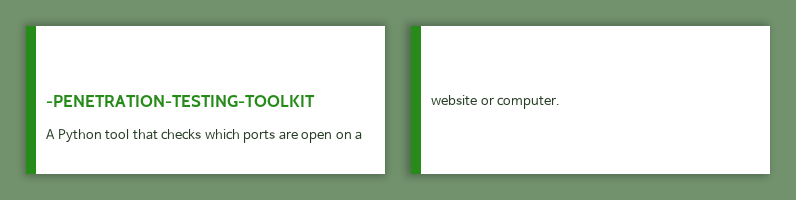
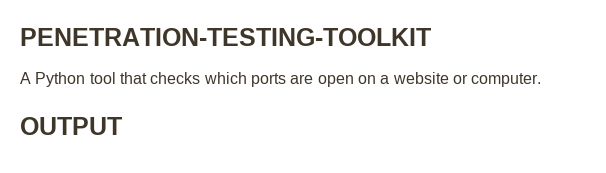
- -PENETRATION-TESTING-TOOLKIT
+ PENETRATION-TESTING-TOOLKIT
+ OUTPUT

